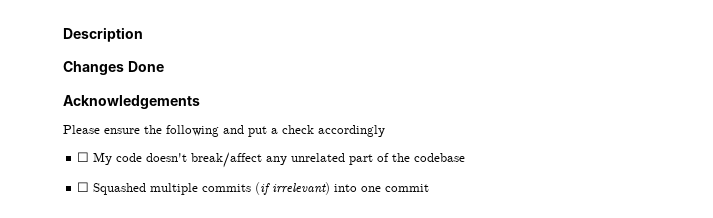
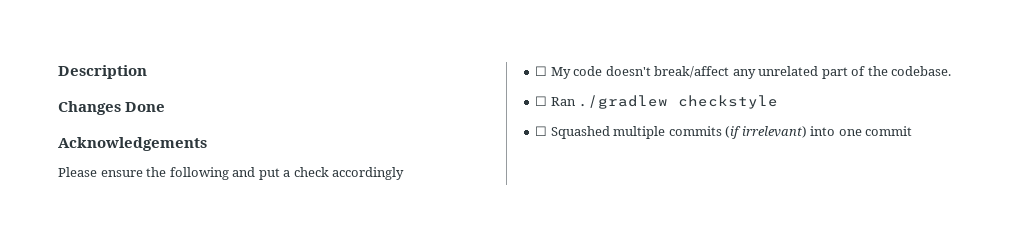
- ☐ My code doesn't break/affect any unrelated part of the codebase
+ ☐ My code doesn't break/affect any unrelated part of the codebase.
+ ☐ Ran ./gradlew checkstyle

